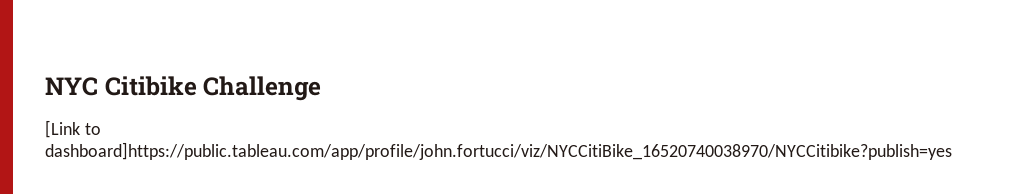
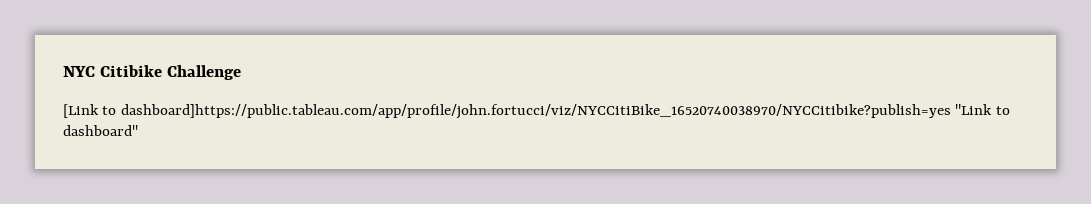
- [Link to dashboard]https://public.tableau.com/app/profile/john.fortucci/viz/NYCCitiBike_16520740038970/NYCCitibike?publish=yes
+ [Link to dashboard]https://public.tableau.com/app/profile/john.fortucci/viz/NYCCitiBike_16520740038970/NYCCitibike?publish=yes "Link to dashboard"

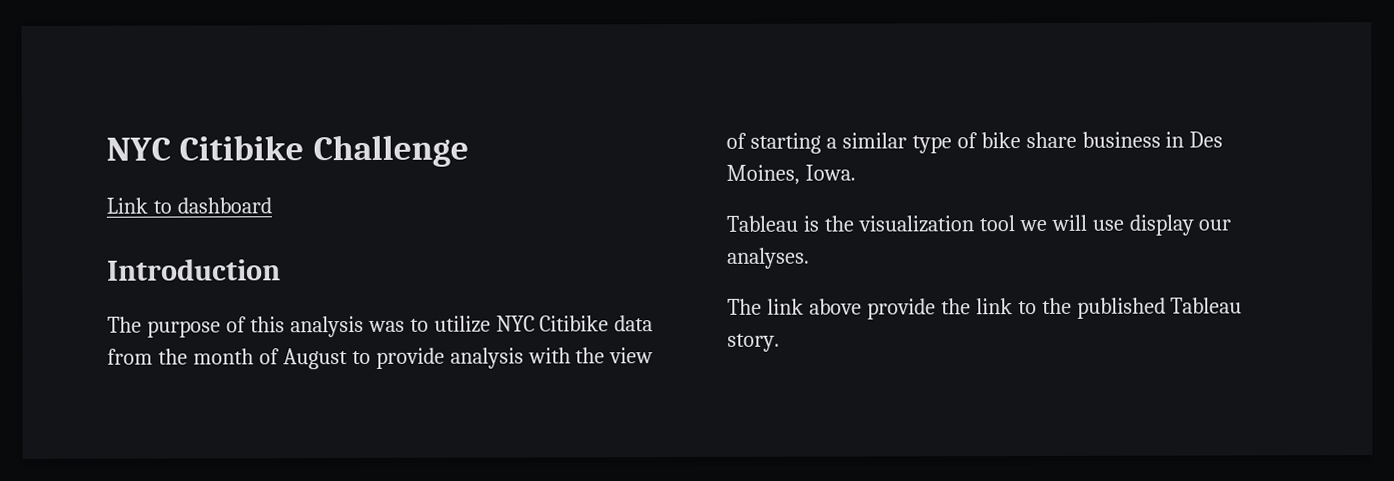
- [Link to dashboard]https://public.tableau.com/app/profile/john.fortucci/viz/NYCCitiBike_16520740038970/NYCCitibike?publish=yes "Link to dashboard"
+ Link to dashboard
+ Introduction
+ The purpose of this analysis was to utilize NYC Citibike data from the month of August to provide analysis with the view of starting a similar type of bike share business in Des Moines, Iowa.
+ Tableau is the visualization tool we will use display our analyses.
+ The link above provide the link to the published Tableau story.

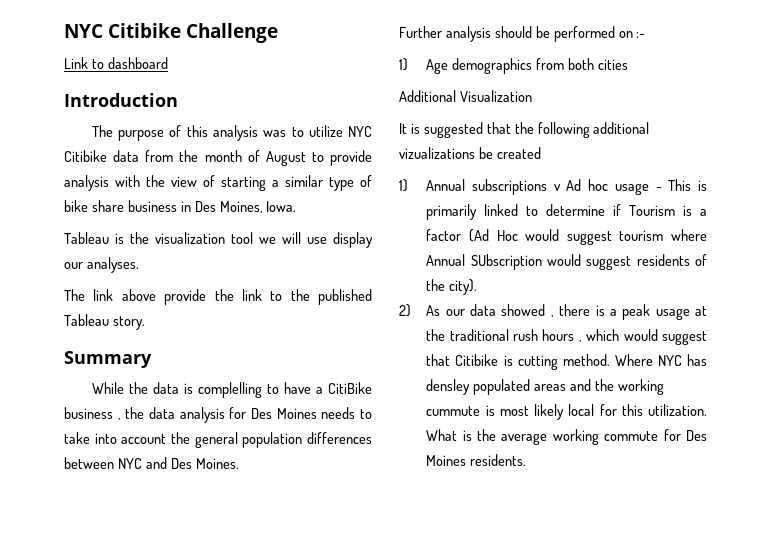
+ Summary
+ While the data is complelling to have a CitiBike business , the data analysis for Des Moines needs to take into account the general population differences between NYC and Des Moines.
+ Further analysis should be performed on :-
+ 1) Age demographics from both cities
+ Additional Visualization
+ It is suggested that the following additional vizualizations be created
+ 1) Annual subscriptions v Ad hoc usage - This is primarily linked to determine if Tourism is a factor (Ad Hoc would suggest tourism where Annual SUbscription would suggest residents of the city).
+ 2) As our data showed , there is a peak usage at the traditional rush hours , which would suggest that Citibike is cutting method. Where NYC has densley populated areas and the working cummute is most likely local for this utilization. What is the average working commute for Des Moines residents.

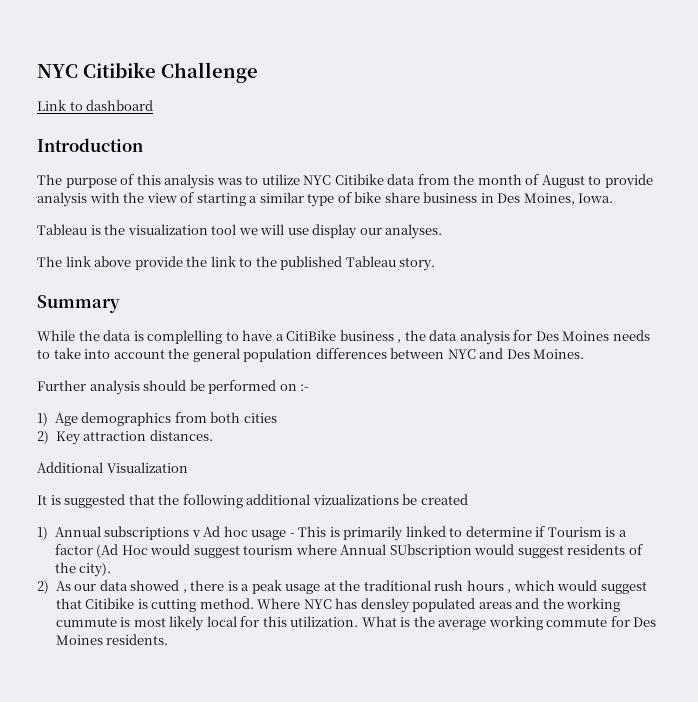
+ 2) Key attraction distances.

